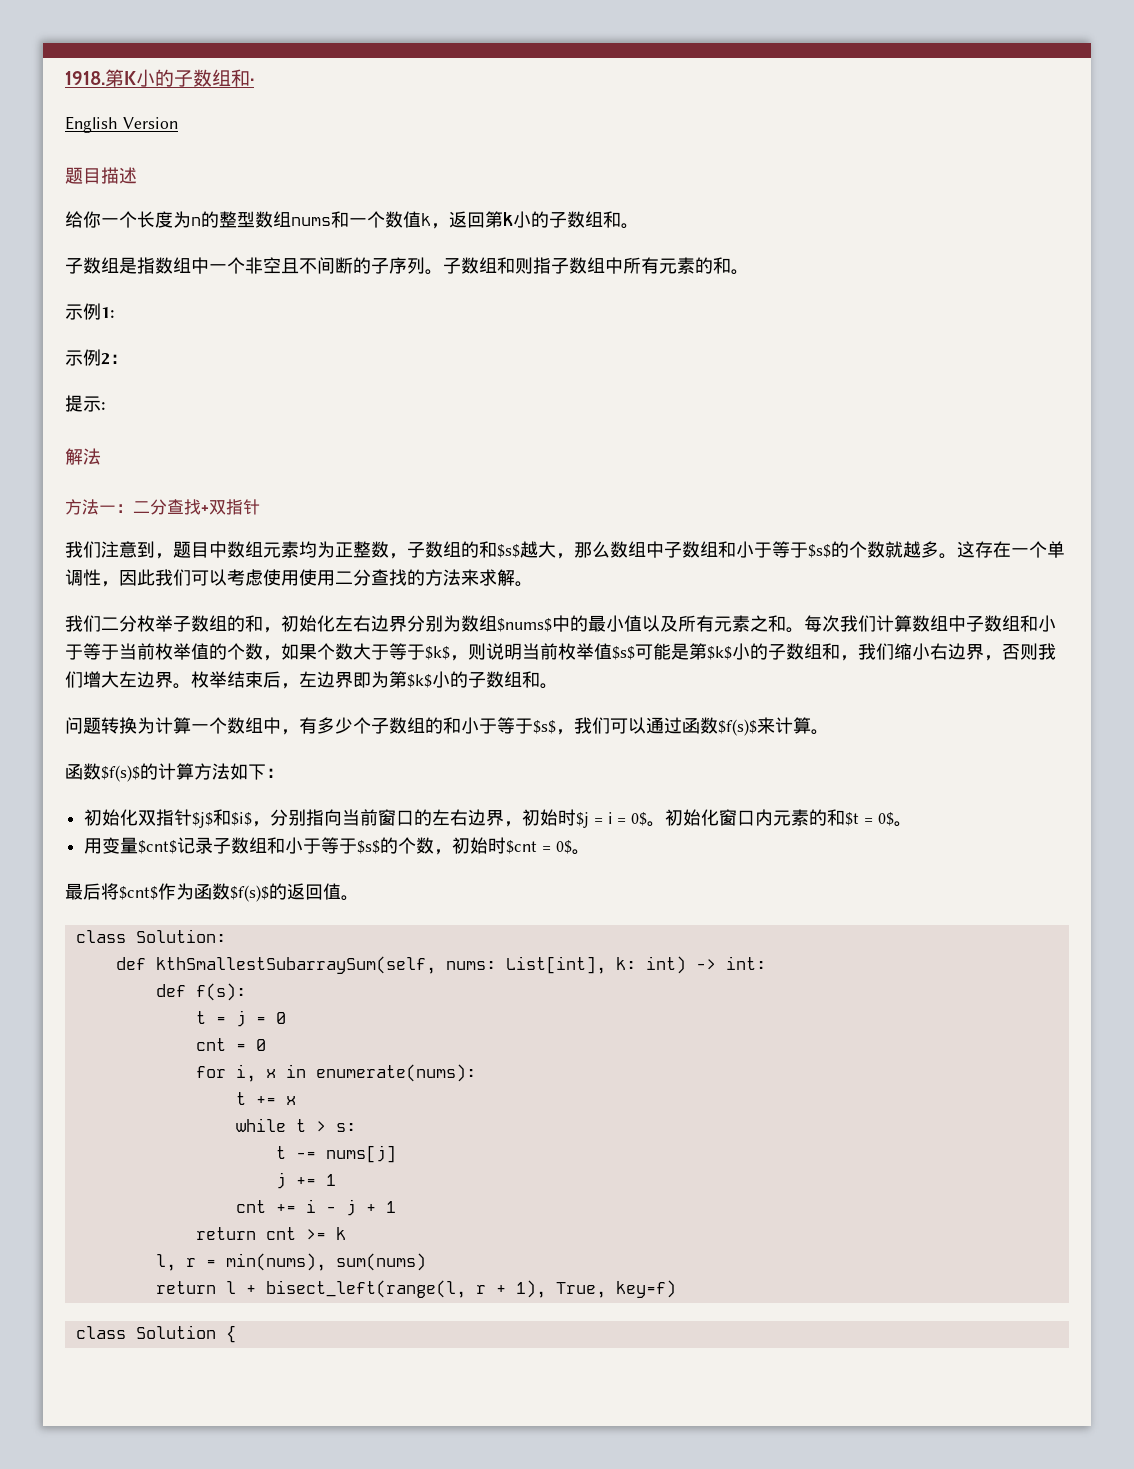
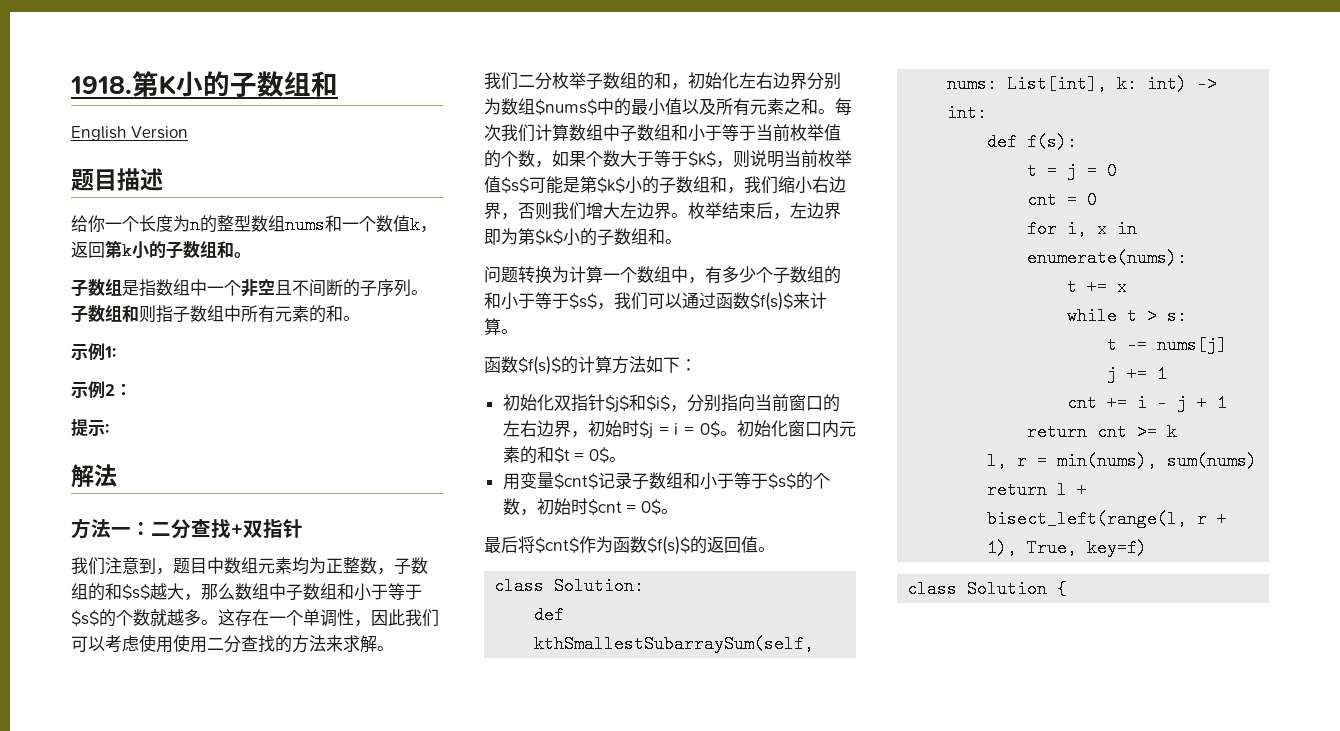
- 第K小的子数组和·
+ 第K小的子数组和

